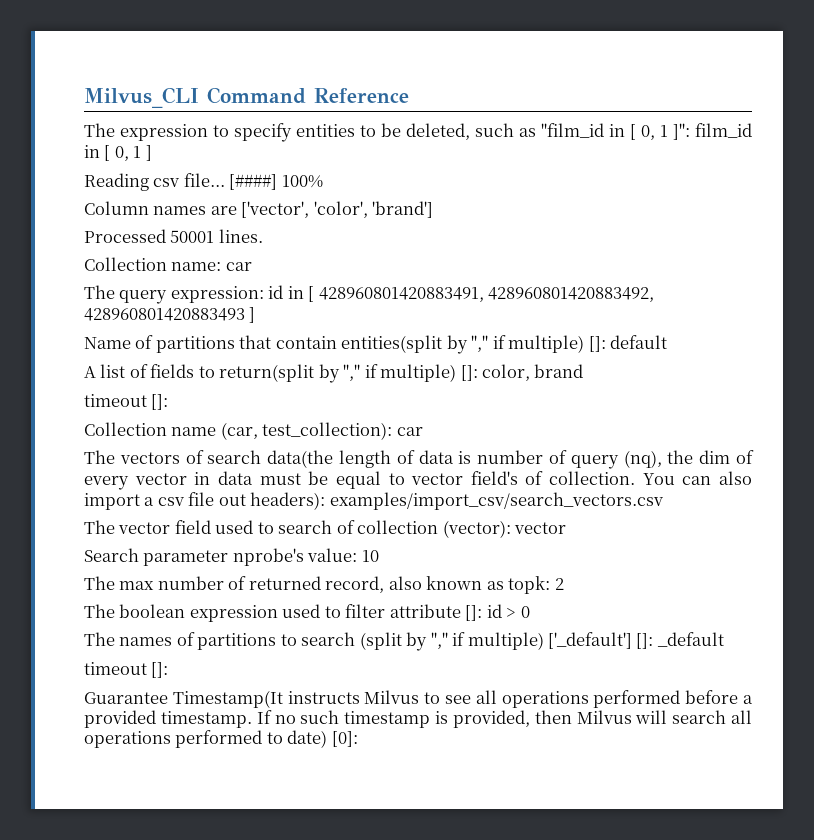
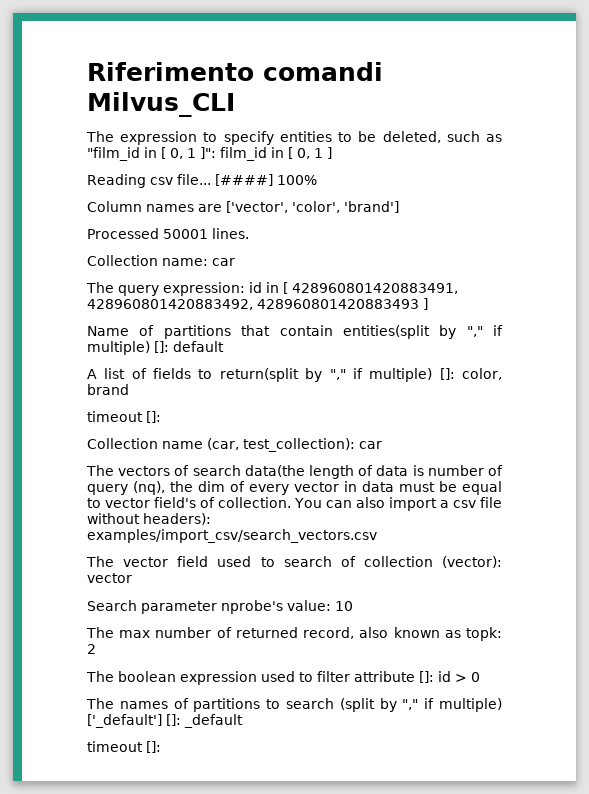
- Milvus_CLI Command Reference
+ Riferimento comandi Milvus_CLI
- You can also import a csv file out headers): examples/import_csv/search_vectors.csv
+ You can also import a csv file without headers): examples/import_csv/search_vectors.csv
- Guarantee Timestamp(It instructs Milvus to see all operations performed before a provided timestamp. If no such timestamp is provided, then Milvus will search all operations performed to date) [0]:

